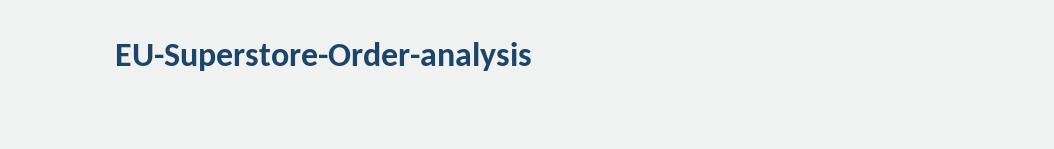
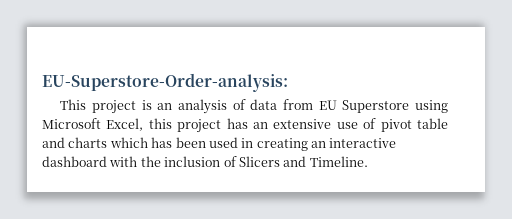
- EU-Superstore-Order-analysis
+ EU-Superstore-Order-analysis:
+ This project is an analysis of data from EU Superstore using Microsoft Excel, this project has an extensive use of pivot table and charts which has been used in creating an interactive dashboard with the inclusion of Slicers and Timeline.

